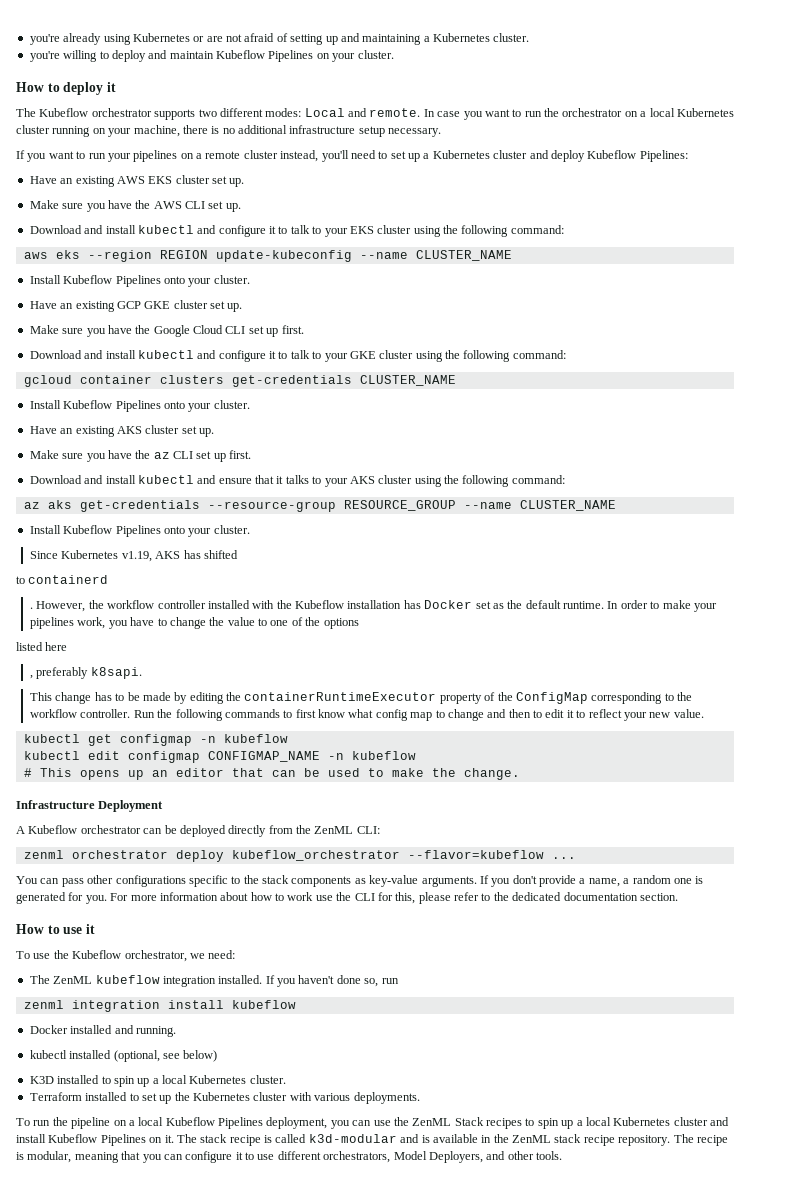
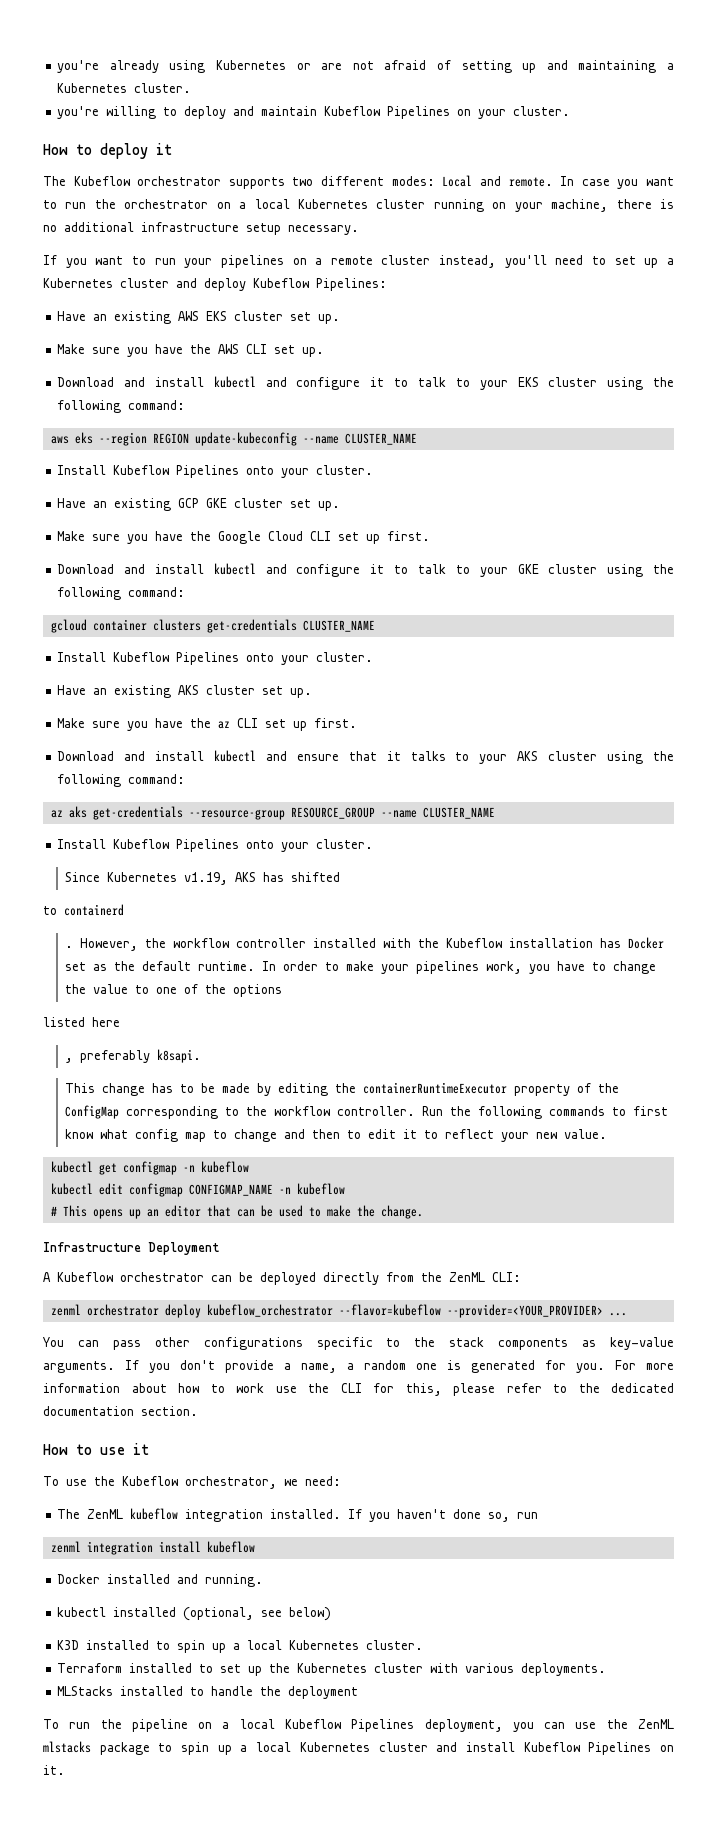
- zenml orchestrator deploy kubeflow_orchestrator --flavor=kubeflow ...
+ zenml orchestrator deploy kubeflow_orchestrator --flavor=kubeflow --provider=<YOUR_PROVIDER> ...
+ MLStacks installed to handle the deployment
- To run the pipeline on a local Kubeflow Pipelines deployment, you can use the ZenML Stack recipes to spin up a local Kubernetes cluster and install Kubeflow Pipelines on it. The stack recipe is called k3d-modular and is available in the ZenML stack recipe repository. The recipe is modular, meaning that you can configure it to use different orchestrators, Model Deployers, and other tools.
+ To run the pipeline on a local Kubeflow Pipelines deployment, you can use the ZenML mlstacks package to spin up a local Kubernetes cluster and install Kubeflow Pipelines on it.

